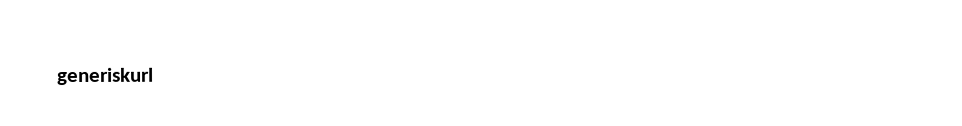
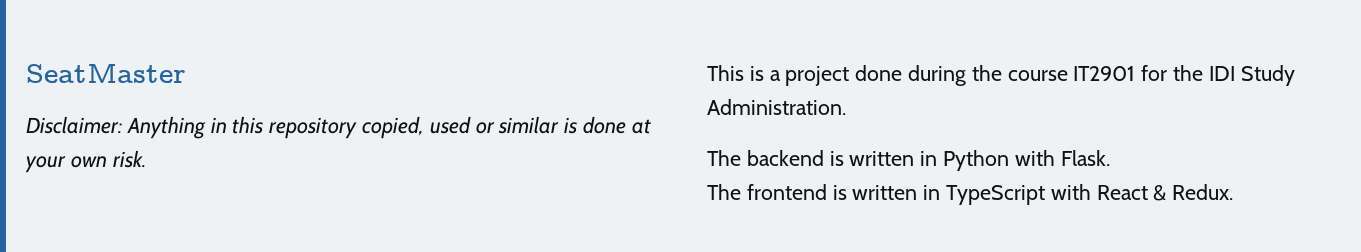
- generiskurl
+ SeatMaster
+ Disclaimer: Anything in this repository copied, used or similar is done at your own risk.
+ This is a project done during the course IT2901 for the IDI Study Administration.
+ The backend is written in Python with Flask.
+ The frontend is written in TypeScript with React & Redux.

